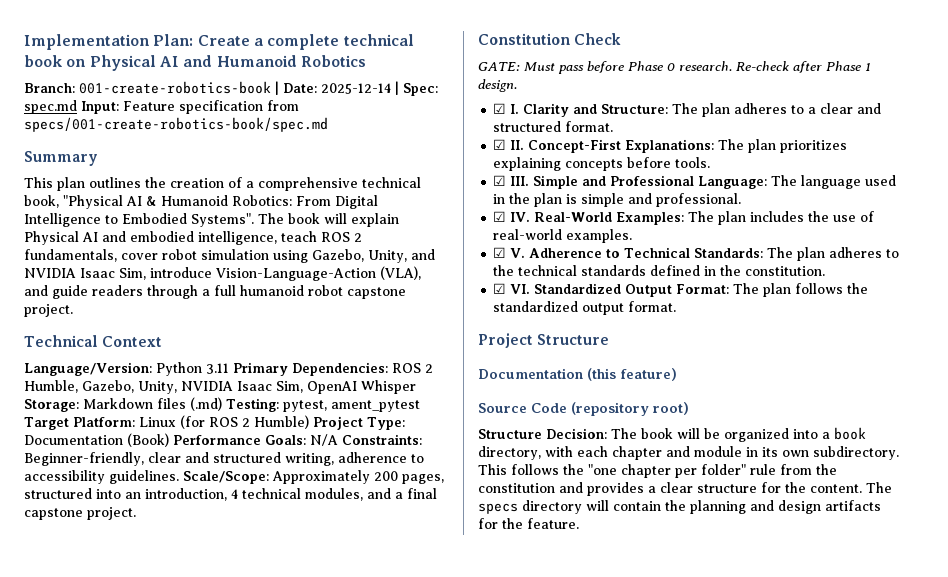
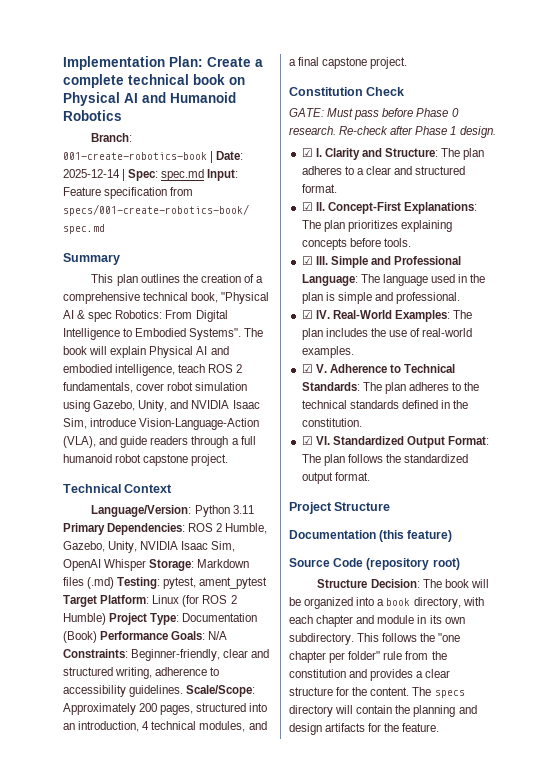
- This plan outlines the creation of a comprehensive technical book, "Physical AI & Humanoid Robotics: From Digital Intelligence to Embodied Systems".
+ This plan outlines the creation of a comprehensive technical book, "Physical AI & spec Robotics: From Digital Intelligence to Embodied Systems".

